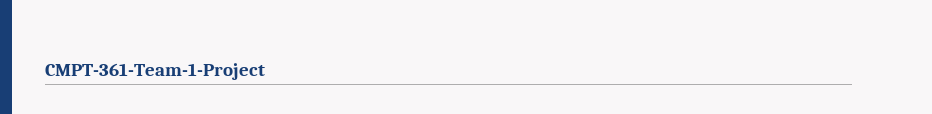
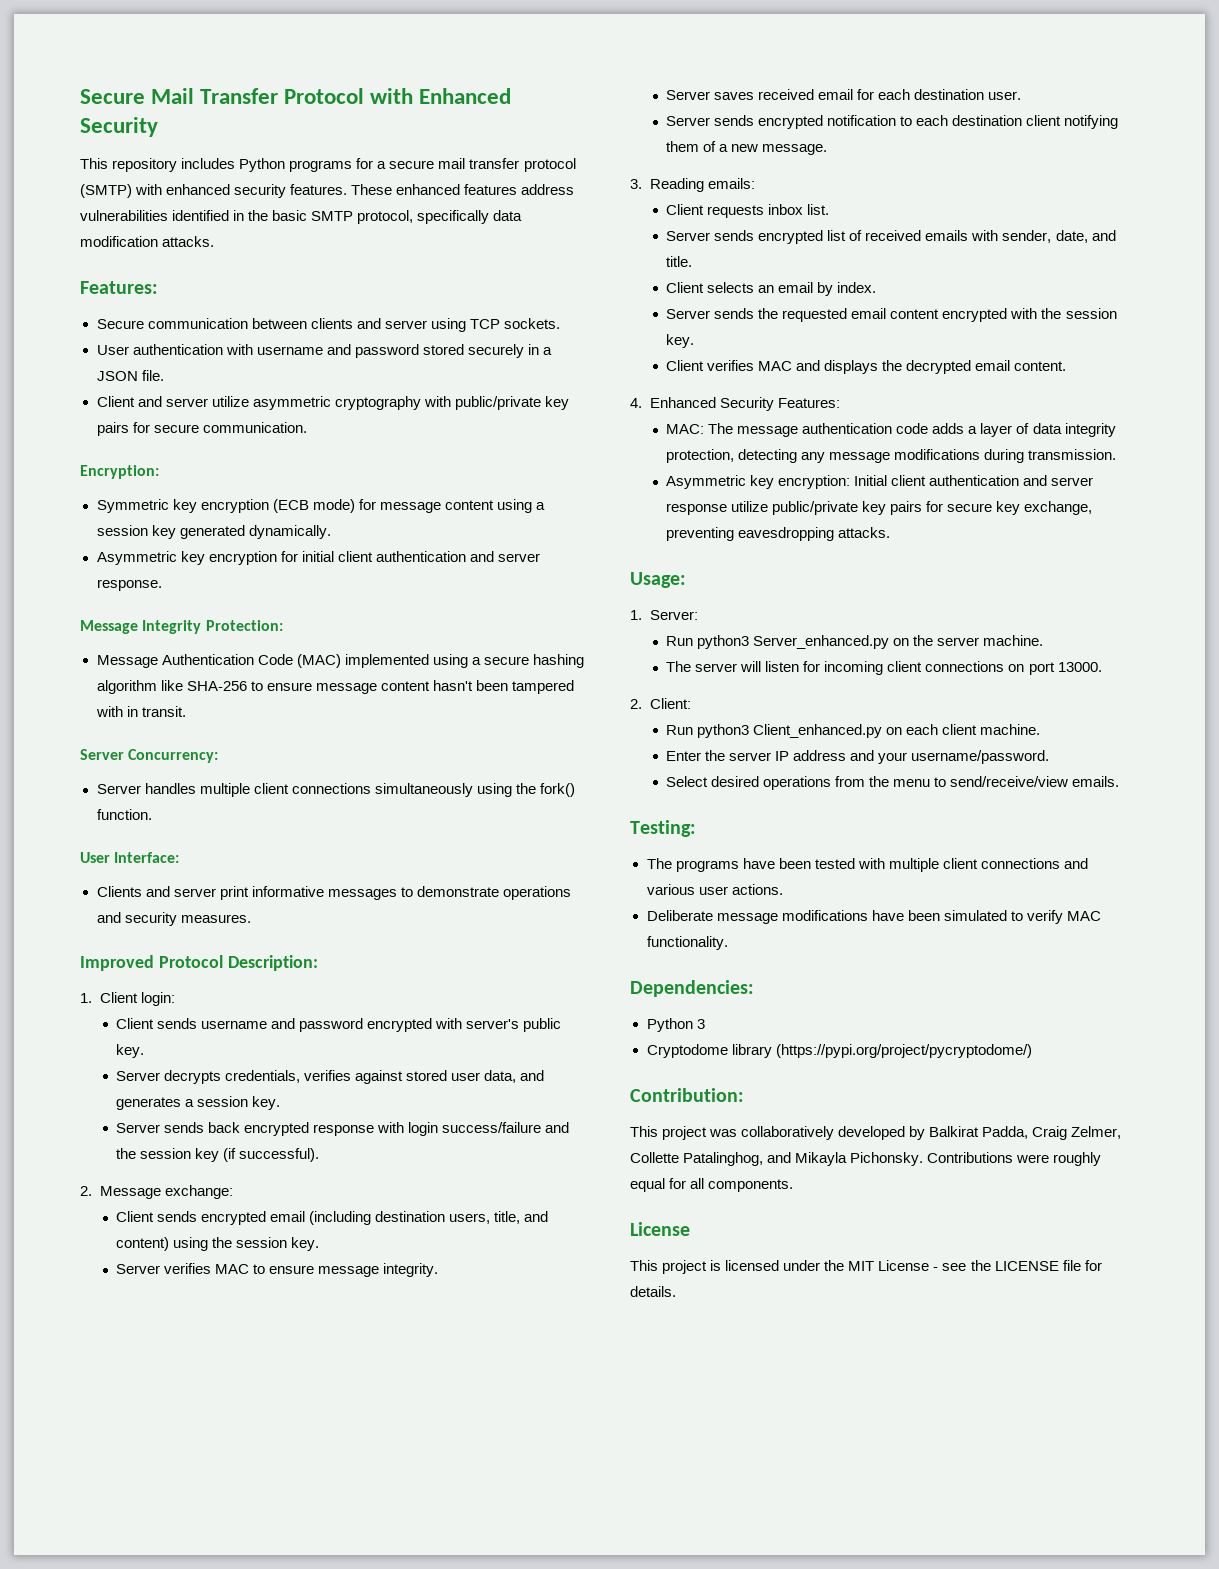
- CMPT-361-Team-1-Project
+ Secure Mail Transfer Protocol with Enhanced Security
+ This repository includes Python programs for a secure mail transfer protocol (SMTP) with enhanced security features. These enhanced features address vulnerabilities identified in the basic SMTP protocol, specifically data modification attacks.
+ Features:
+ Secure communication between clients and server using TCP sockets.
+ User authentication with username and password stored securely in a JSON file.
+ Client and server utilize asymmetric cryptography with public/private key pairs for secure communication.
+ Encryption:
+ Symmetric key encryption (ECB mode) for message content using a session key generated dynamically.
+ Asymmetric key encryption for initial client authentication and server response.
+ Message Integrity Protection:
+ Message Authentication Code (MAC) implemented using a secure hashing algorithm like SHA-256 to ensure message content hasn't been tampered with in transit.
+ Server Concurrency:
+ Server handles multiple client connections simultaneously using the fork() function.
+ User Interface:
+ Clients and server print informative messages to demonstrate operations and security measures.
+ Improved Protocol Description:
+ 1. Client login:
+ Client sends username and password encrypted with server's public key.
+ Server decrypts credentials, verifies against stored user data, and generates a session key.
+ Server sends back encrypted response with login success/failure and the session key (if successful).
+ 2. Message exchange:
+ Client sends encrypted email (including destination users, title, and content) using the session key.
+ Server verifies MAC to ensure message integrity.
+ Server saves received email for each destination user.
+ Server sends encrypted notification to each destination client notifying them of a new message.
+ 3. Reading emails:
+ Client requests inbox list.
+ Server sends encrypted list of received emails with sender, date, and title.
+ Client selects an email by index.
+ Server sends the requested email content encrypted with the session key.
+ Client verifies MAC and displays the decrypted email content.
+ 4. Enhanced Security Features:
+ MAC: The message authentication code adds a layer of data integrity protection, detecting any message modifications during transmission.
+ Asymmetric key encryption: Initial client authentication and server response utilize public/private key pairs for secure key exchange, preventing eavesdropping attacks.
+ Usage:
+ 1. Server:
+ Run python3 Server_enhanced.py on the server machine.
+ The server will listen for incoming client connections on port 13000.
+ 2. Client:
+ Run python3 Client_enhanced.py on each client machine.
+ Enter the server IP address and your username/password.
+ Select desired operations from the menu to send/receive/view emails.
+ Testing:
+ The programs have been tested with multiple client connections and various user actions.
+ Deliberate message modifications have been simulated to verify MAC functionality.
+ Dependencies:
+ Python 3
+ Cryptodome library (https://pypi.org/project/pycryptodome/)
+ Contribution:
+ This project was collaboratively developed by Balkirat Padda, Craig Zelmer, Collette Patalinghog, and Mikayla Pichonsky. Contributions were roughly equal for all components.
+ License
+ This project is licensed under the MIT License - see the LICENSE file for details.

